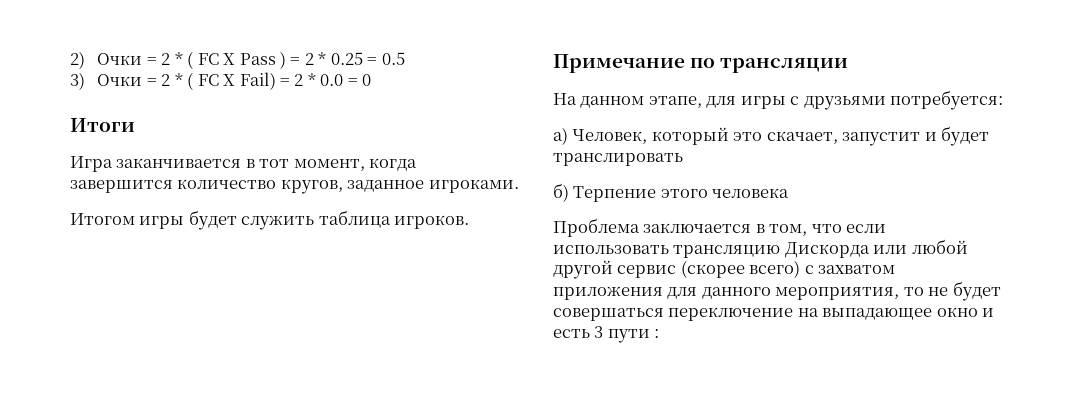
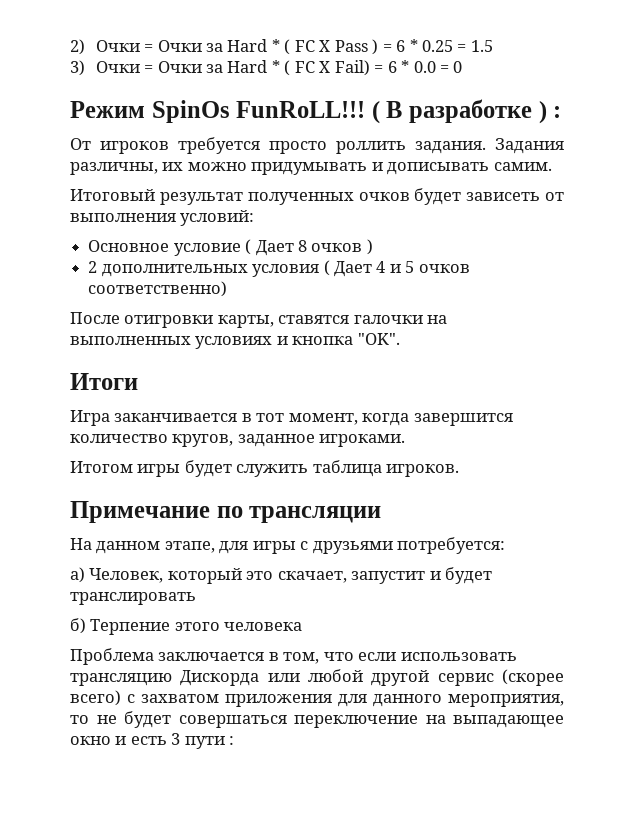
- 2) Очки = 2 * ( FC X Pass ) = 2 * 0.25 = 0.5
+ 2) Очки = Очки за Hard * ( FC X Pass ) = 6 * 0.25 = 1.5
- 3) Очки = 2 * ( FC X Fail) = 2 * 0.0 = 0
+ 3) Очки = Очки за Hard * ( FC X Fail) = 6 * 0.0 = 0
+ Режим SpinOs FunRoLL!!! ( В разработке ) :
+ От игроков требуется просто роллить задания. Задания различны, их можно придумывать и дописывать самим.
+ Итоговый результат полученных очков будет зависеть от выполнения условий:
+ Основное условие ( Дает 8 очков )
+ 2 дополнительных условия ( Дает 4 и 5 очков соответственно)
+ После отигровки карты, ставятся галочки на выполненных условиях и кнопка "OK".

